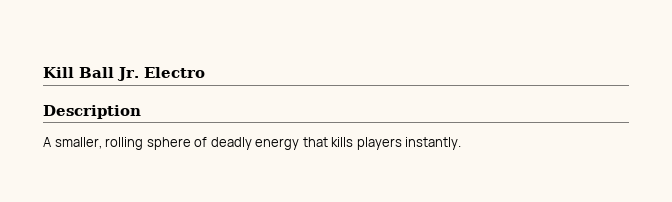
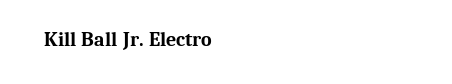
- Description
- A smaller, rolling sphere of deadly energy that kills players instantly.

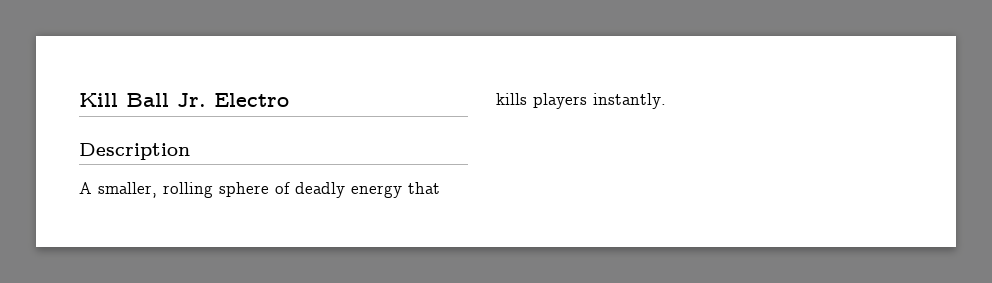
+ Description
+ A smaller, rolling sphere of deadly energy that kills players instantly.

